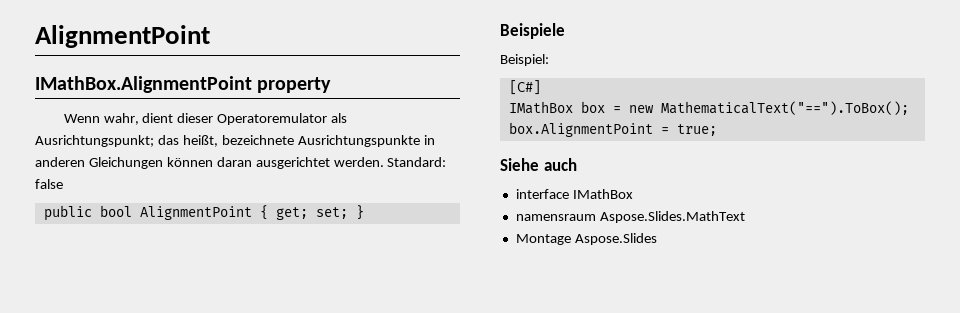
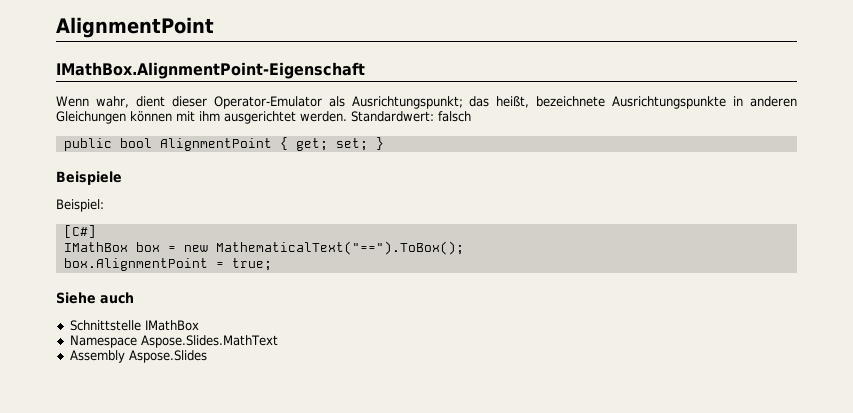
- IMathBox.AlignmentPoint property
+ IMathBox.AlignmentPoint-Eigenschaft
- Wenn wahr, dient dieser Operatoremulator als Ausrichtungspunkt; das heißt, bezeichnete Ausrichtungspunkte in anderen Gleichungen können daran ausgerichtet werden. Standard: false
+ Wenn wahr, dient dieser Operator-Emulator als Ausrichtungspunkt; das heißt, bezeichnete Ausrichtungspunkte in anderen Gleichungen können mit ihm ausgerichtet werden. Standardwert: falsch
- interface IMathBox
+ Schnittstelle IMathBox
- namensraum Aspose.Slides.MathText
+ Namespace Aspose.Slides.MathText
- Montage Aspose.Slides
+ Assembly Aspose.Slides

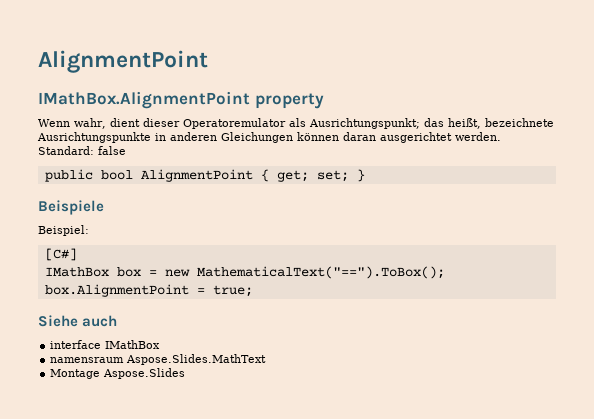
- IMathBox.AlignmentPoint-Eigenschaft
+ IMathBox.AlignmentPoint property
- Wenn wahr, dient dieser Operator-Emulator als Ausrichtungspunkt; das heißt, bezeichnete Ausrichtungspunkte in anderen Gleichungen können mit ihm ausgerichtet werden. Standardwert: falsch
+ Wenn wahr, dient dieser Operatoremulator als Ausrichtungspunkt; das heißt, bezeichnete Ausrichtungspunkte in anderen Gleichungen können daran ausgerichtet werden. Standard: false
- Schnittstelle IMathBox
+ interface IMathBox
- Namespace Aspose.Slides.MathText
+ namensraum Aspose.Slides.MathText
- Assembly Aspose.Slides
+ Montage Aspose.Slides

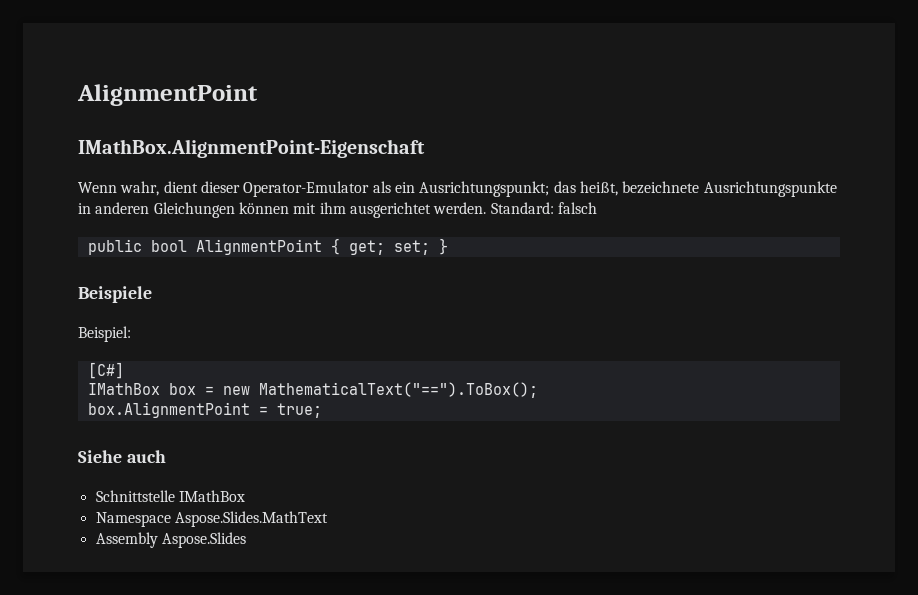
- IMathBox.AlignmentPoint property
+ IMathBox.AlignmentPoint-Eigenschaft
- Wenn wahr, dient dieser Operatoremulator als Ausrichtungspunkt; das heißt, bezeichnete Ausrichtungspunkte in anderen Gleichungen können daran ausgerichtet werden.
+ Wenn wahr, dient dieser Operator-Emulator als ein Ausrichtungspunkt; das heißt, bezeichnete Ausrichtungspunkte in anderen Gleichungen können mit ihm ausgerichtet werden.
- Standard: false
+ Standard: falsch
- interface IMathBox
+ Schnittstelle IMathBox
- namensraum Aspose.Slides.MathText
+ Namespace Aspose.Slides.MathText
- Montage Aspose.Slides
+ Assembly Aspose.Slides

